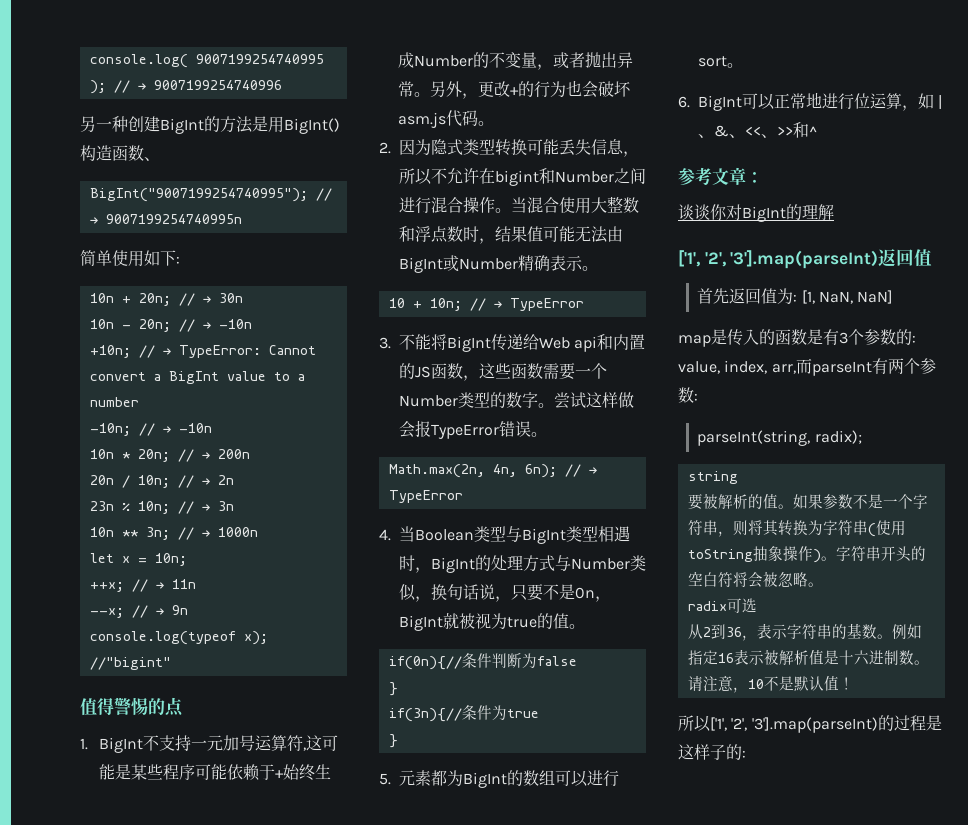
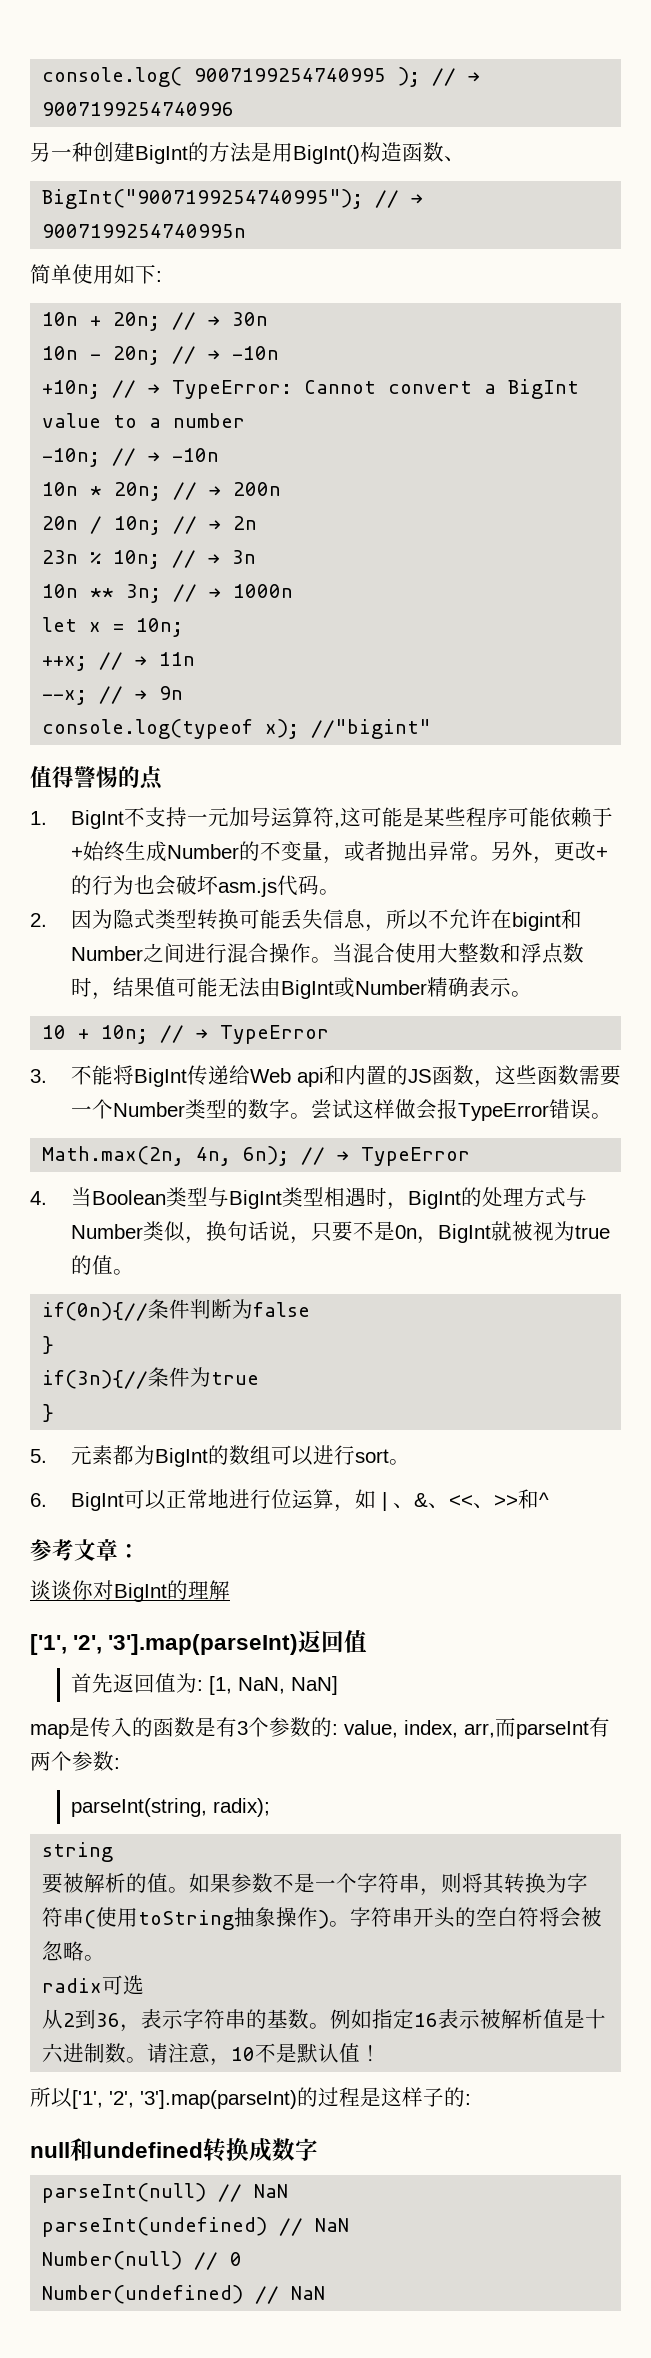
+ null和undefined转换成数字
+ parseInt(null) // NaN
+ parseInt(undefined) // NaN
+ Number(null) // 0
+ Number(undefined) // NaN

